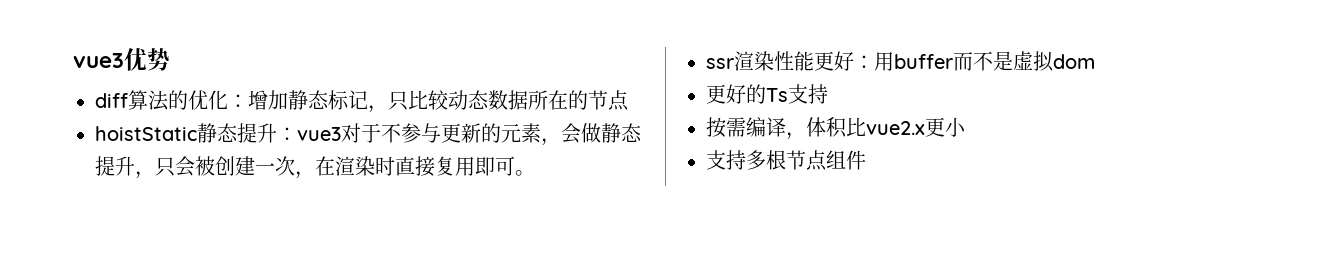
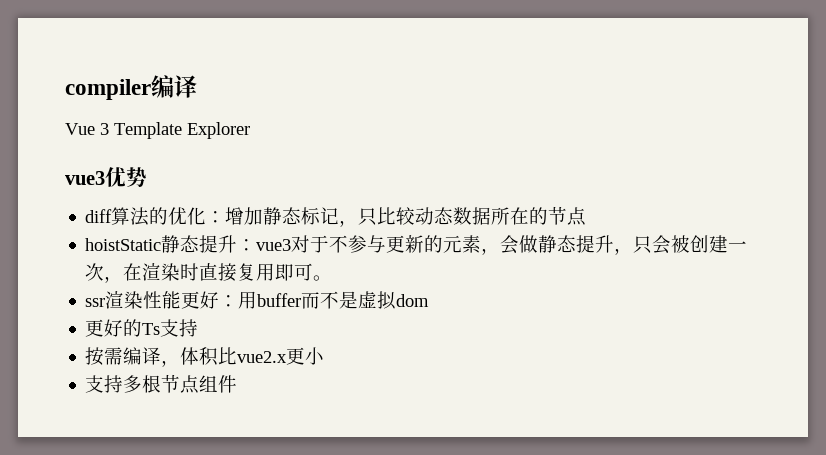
+ compiler编译
+ Vue 3 Template Explorer

